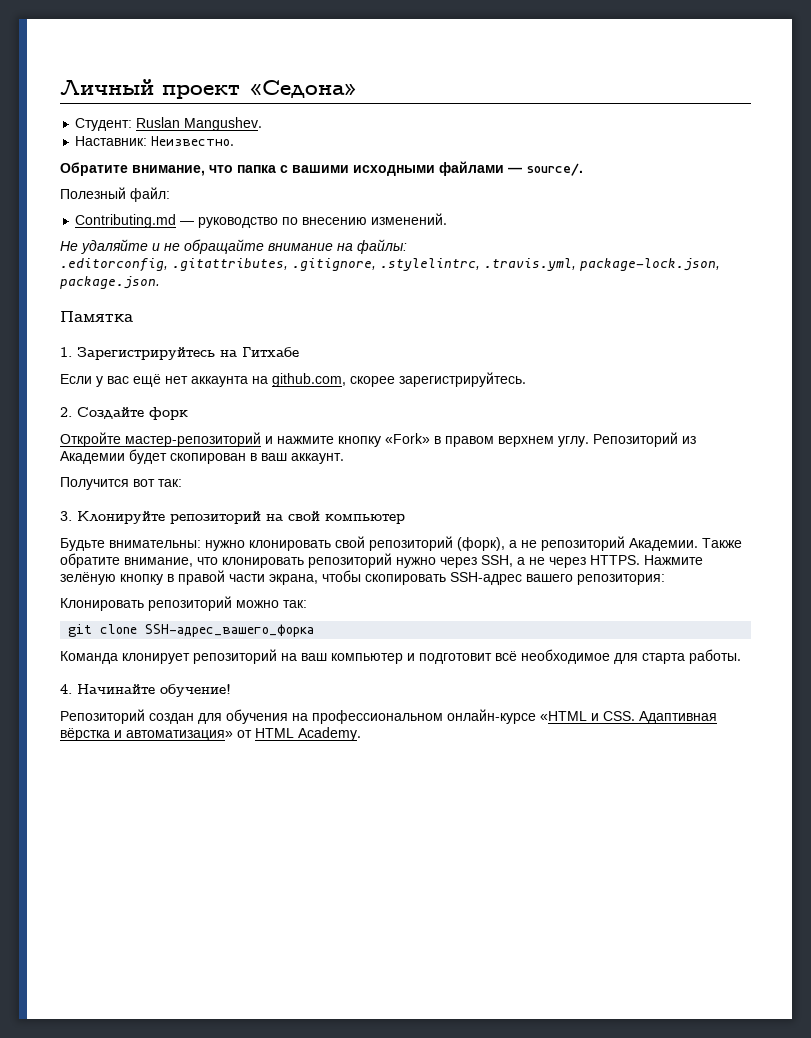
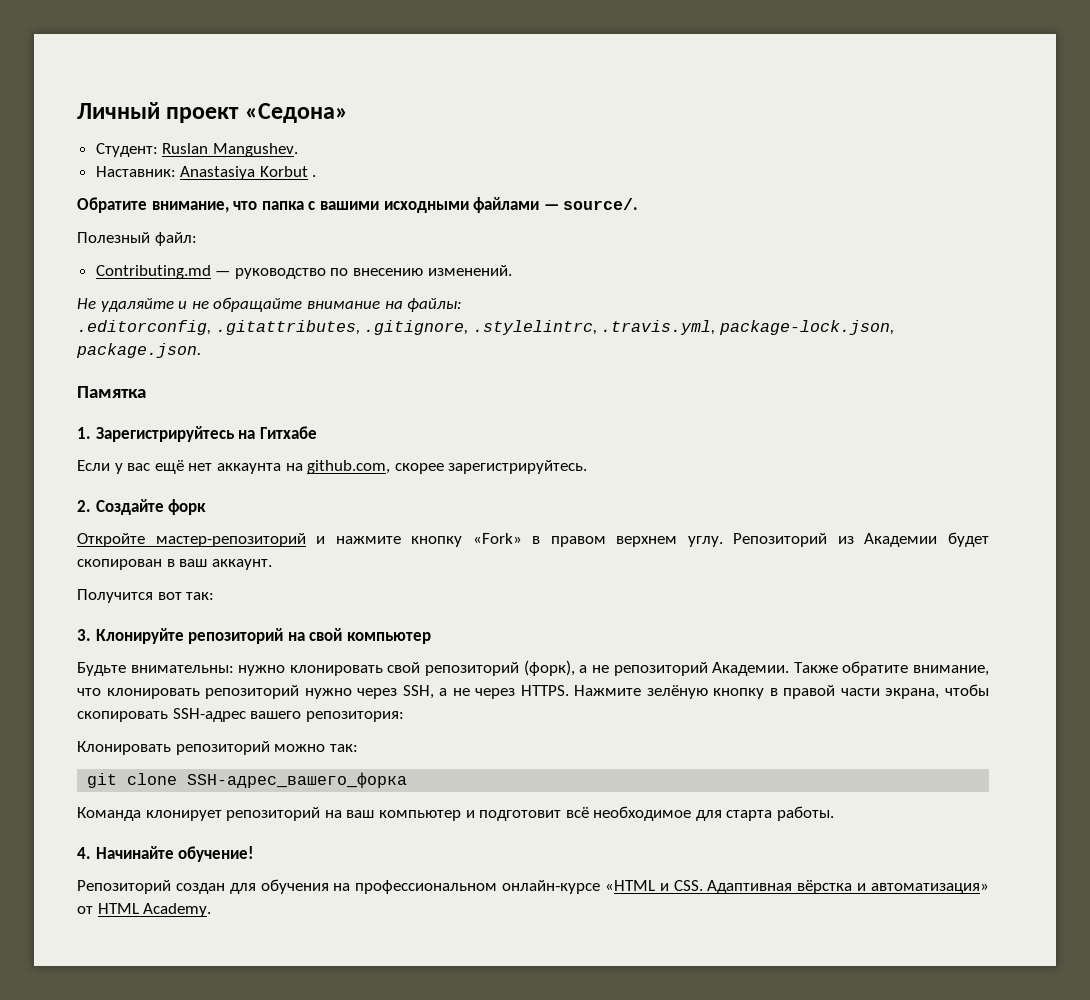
- Наставник: Неизвестно.
+ Наставник: Anastasiya Korbut .

